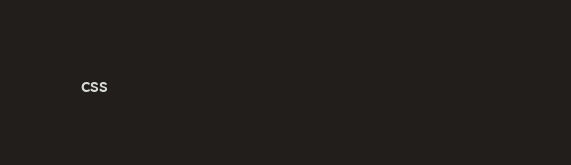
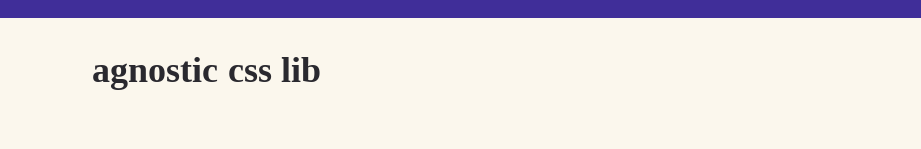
- css
+ agnostic css lib

